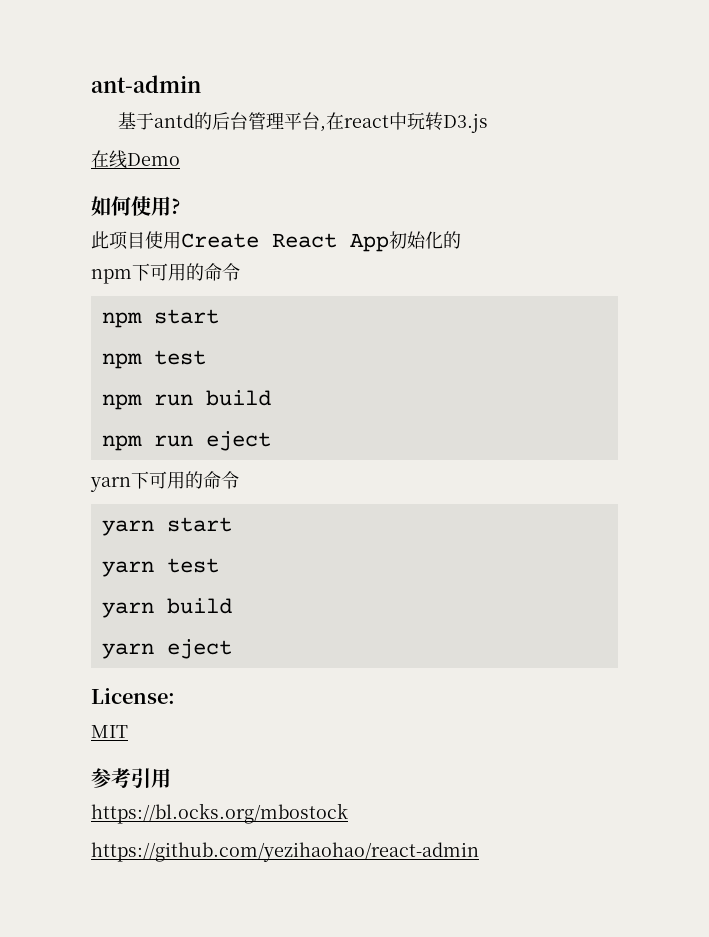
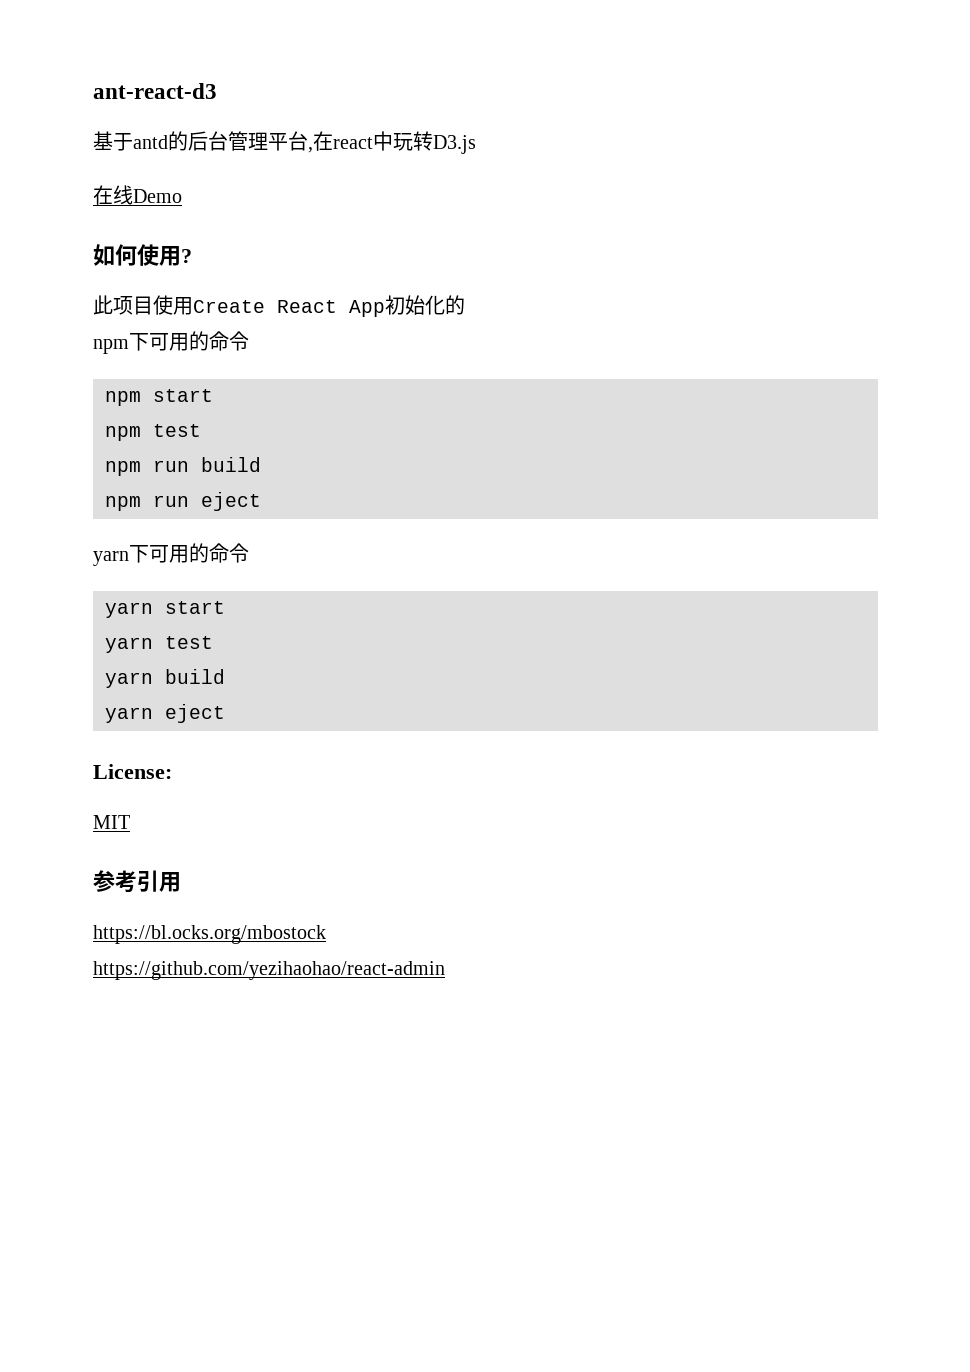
- ant-admin
+ ant-react-d3

